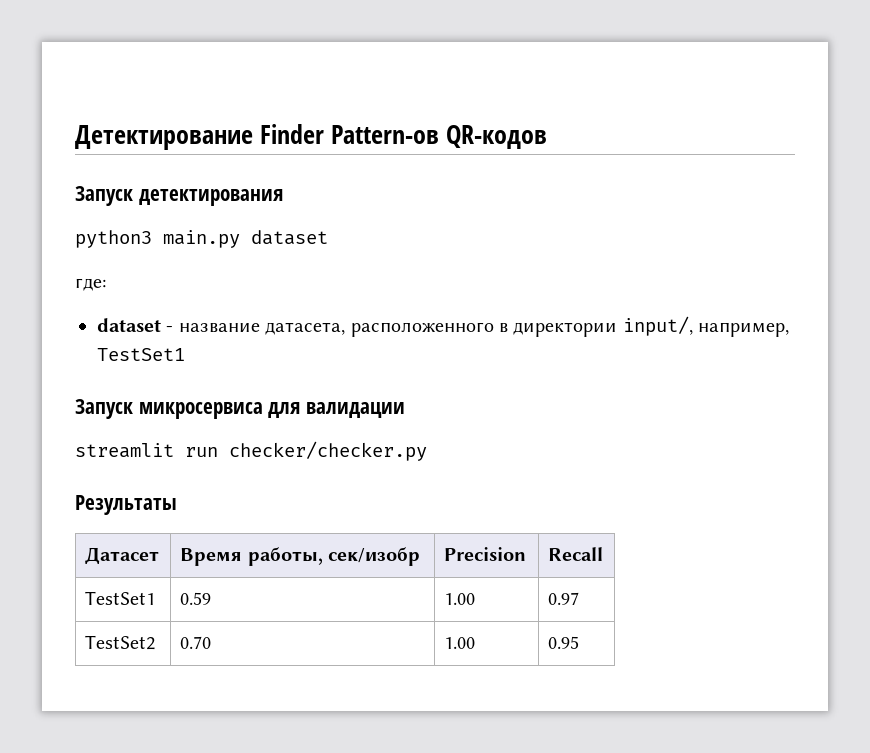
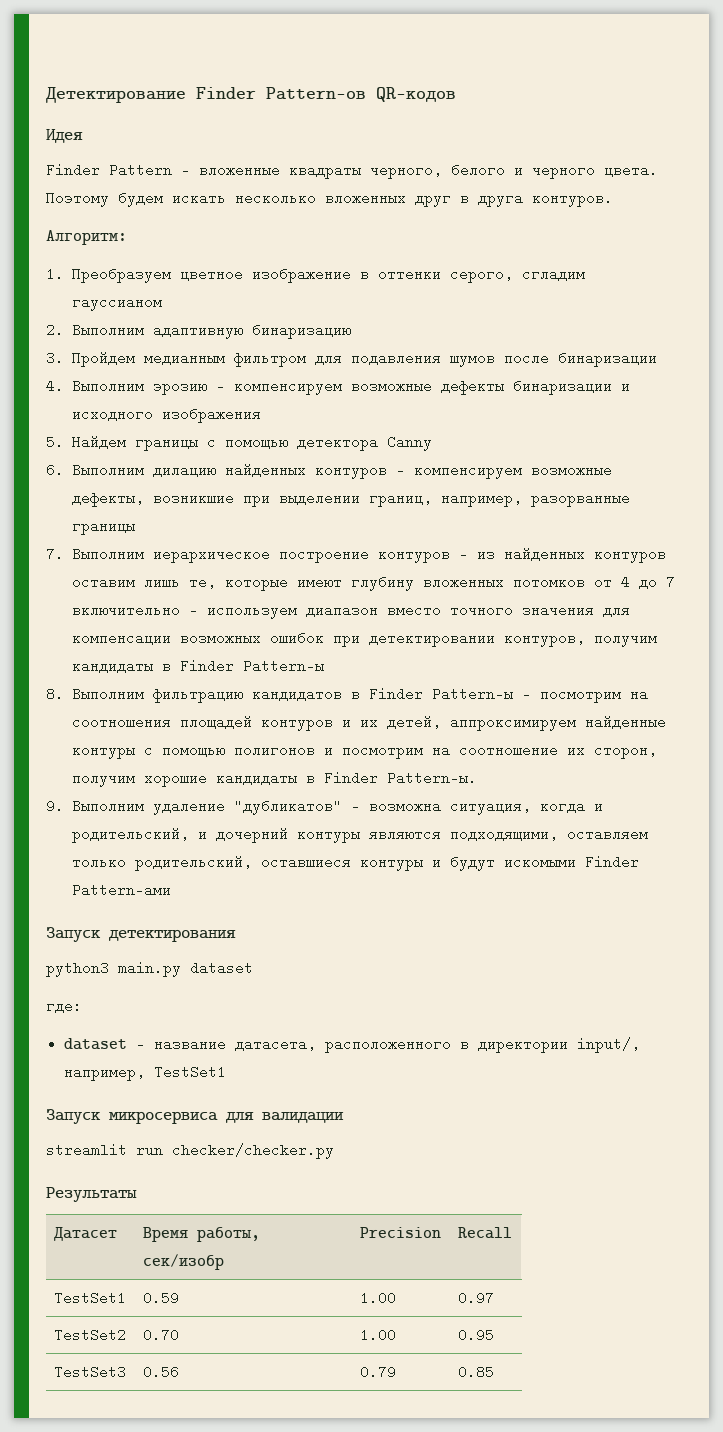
+ Идея
+ Finder Pattern - вложенные квадраты черного, белого и черного цвета. Поэтому будем искать несколько вложенных друг в друга контуров.
+ Алгоритм:
+ 1. Преобразуем цветное изображение в оттенки серого, сгладим гауссианом
+ 2. Выполним адаптивную бинаризацию
+ 3. Пройдем медианным фильтром для подавления шумов после бинаризации
+ 4. Выполним эрозию - компенсируем возможные дефекты бинаризации и исходного изображения
+ 5. Найдем границы с помощью детектора Canny
+ 6. Выполним дилацию найденных контуров - компенсируем возможные дефекты, возникшие при выделении границ, например, разорванные границы
+ 7. Выполним иерархическое построение контуров - из найденных контуров оставим лишь те, которые имеют глубину вложенных потомков от 4 до 7 включительно - используем диапазон вместо точного значения для компенсации возможных ошибок при детектировании контуров, получим кандидаты в Finder Pattern-ы
+ 8. Выполним фильтрацию кандидатов в Finder Pattern-ы - посмотрим на соотношения площадей контуров и их детей, аппроксимируем найденные контуры с помощью полигонов и посмотрим на соотношение их сторон, получим хорошие кандидаты в Finder Pattern-ы.
+ 9. Выполним удаление "дубликатов" - возможна ситуация, когда и родительский, и дочерний контуры являются подходящими, оставляем только родительский, оставшиеся контуры и будут искомыми Finder Pattern-ами
+ TestSet3 | 0.56 | 0.79 | 0.85

